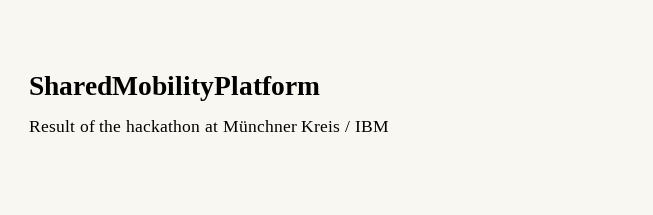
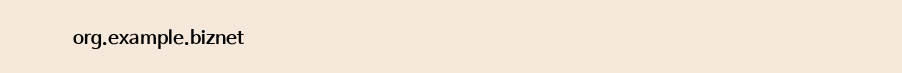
- SharedMobilityPlatform
- Result of the hackathon at Münchner Kreis / IBM
+ org.example.biznet

